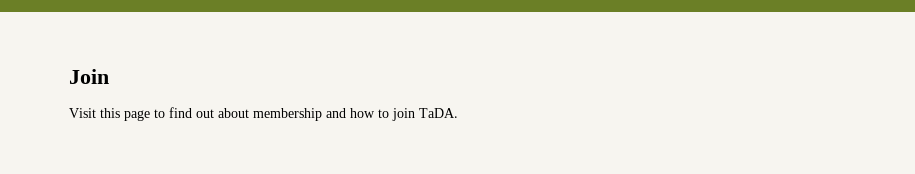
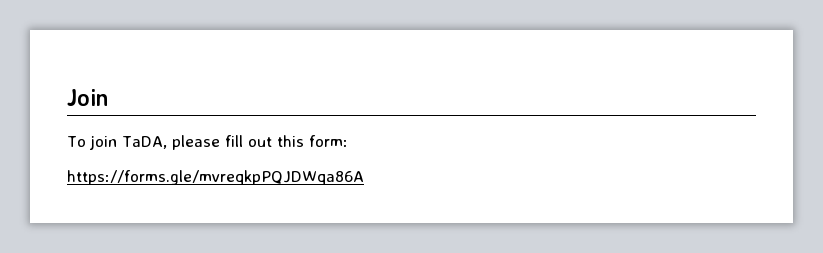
- Visit this page to find out about membership and how to join TaDA.
+ To join TaDA, please fill out this form:
+ https://forms.gle/mvreqkpPQJDWqa86A

